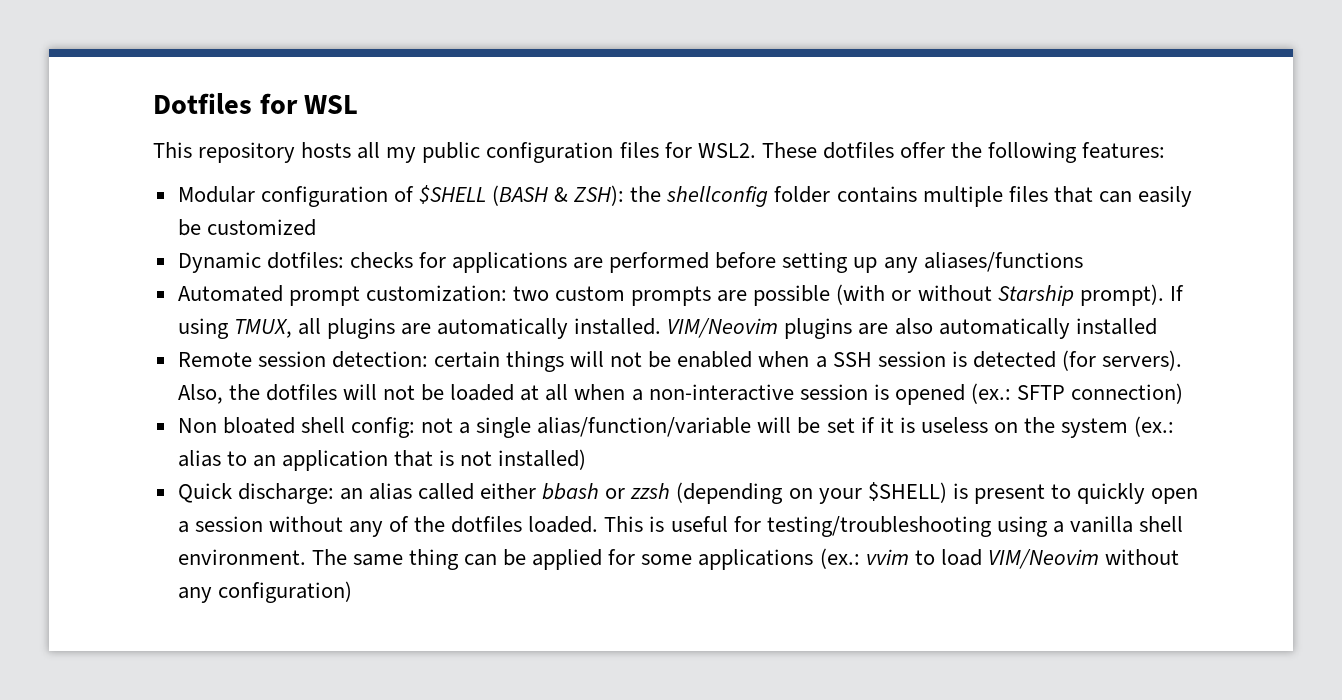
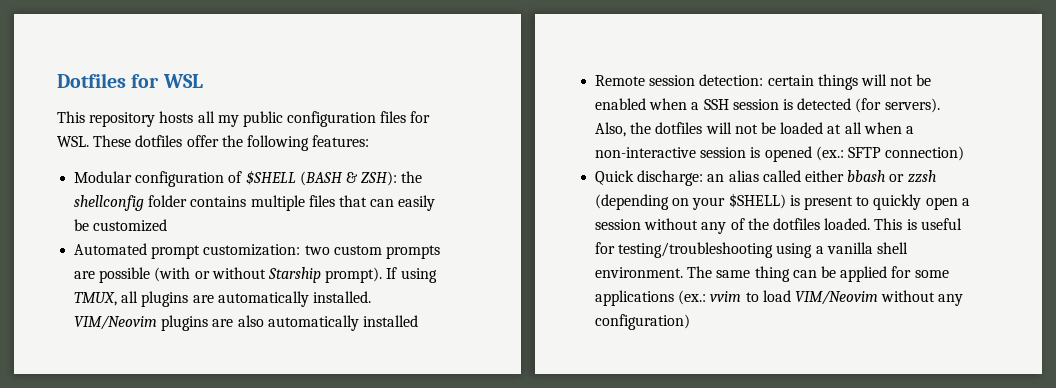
- This repository hosts all my public configuration files for WSL2. These dotfiles offer the following features:
+ This repository hosts all my public configuration files for WSL. These dotfiles offer the following features:
- Dynamic dotfiles: checks for applications are performed before setting up any aliases/functions
- Non bloated shell config: not a single alias/function/variable will be set if it is useless on the system (ex.: alias to an application that is not installed)

